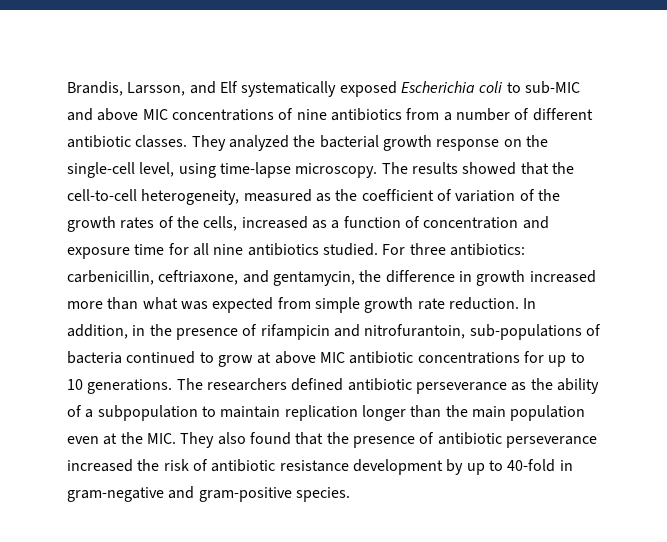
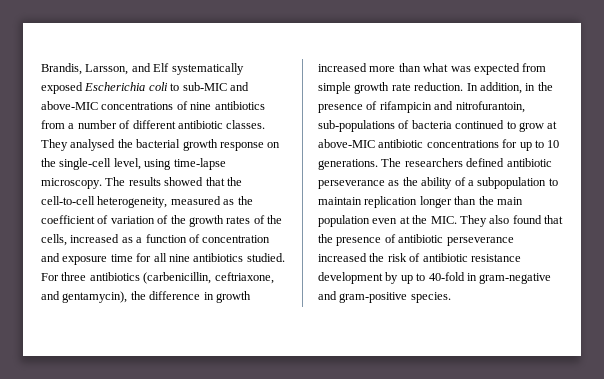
- Brandis, Larsson, and Elf systematically exposed Escherichia coli to sub-MIC and above MIC concentrations of nine antibiotics from a number of different antibiotic classes.
+ Brandis, Larsson, and Elf systematically exposed Escherichia coli to sub-MIC and above-MIC concentrations of nine antibiotics from a number of different antibiotic classes.
- They analyzed the bacterial growth response on the single-cell level, using time-lapse microscopy.
+ They analysed the bacterial growth response on the single-cell level, using time-lapse microscopy.
- For three antibiotics: carbenicillin, ceftriaxone, and gentamycin, the difference in growth increased more than what was expected from simple growth rate reduction.
+ For three antibiotics (carbenicillin, ceftriaxone, and gentamycin), the difference in growth increased more than what was expected from simple growth rate reduction.
- In addition, in the presence of rifampicin and nitrofurantoin, sub-populations of bacteria continued to grow at above MIC antibiotic concentrations for up to 10 generations.
+ In addition, in the presence of rifampicin and nitrofurantoin, sub-populations of bacteria continued to grow at above-MIC antibiotic concentrations for up to 10 generations.

